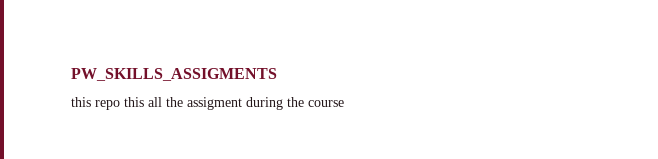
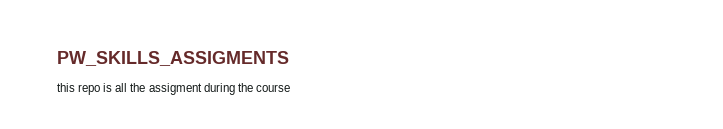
- this repo this all the assigment during the course
+ this repo is all the assigment during the course

